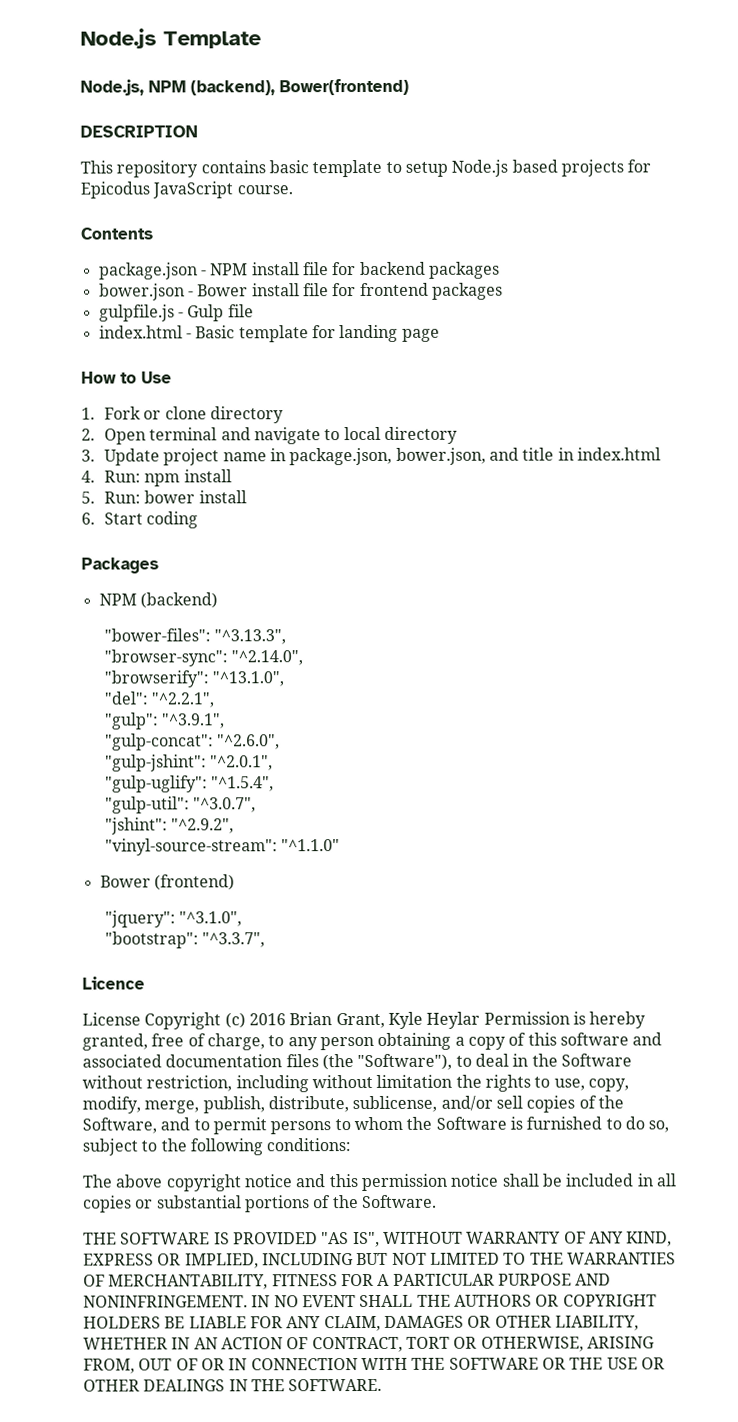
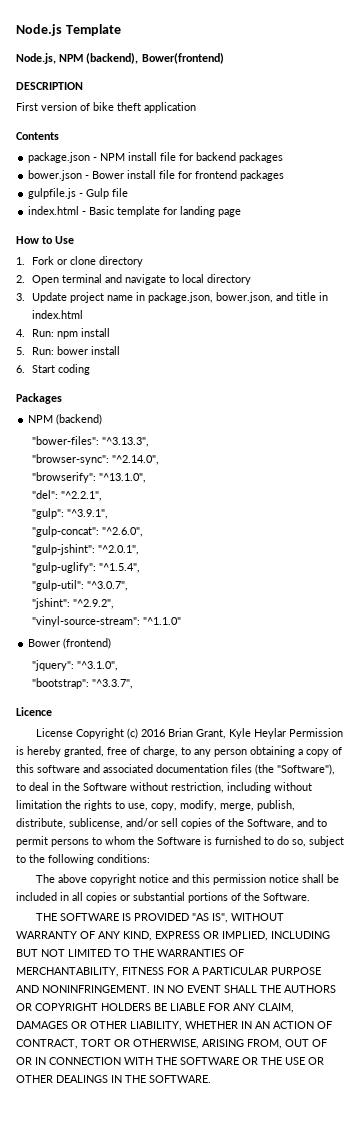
- This repository contains basic template to setup Node.js based projects for Epicodus JavaScript course.
+ First version of bike theft application

